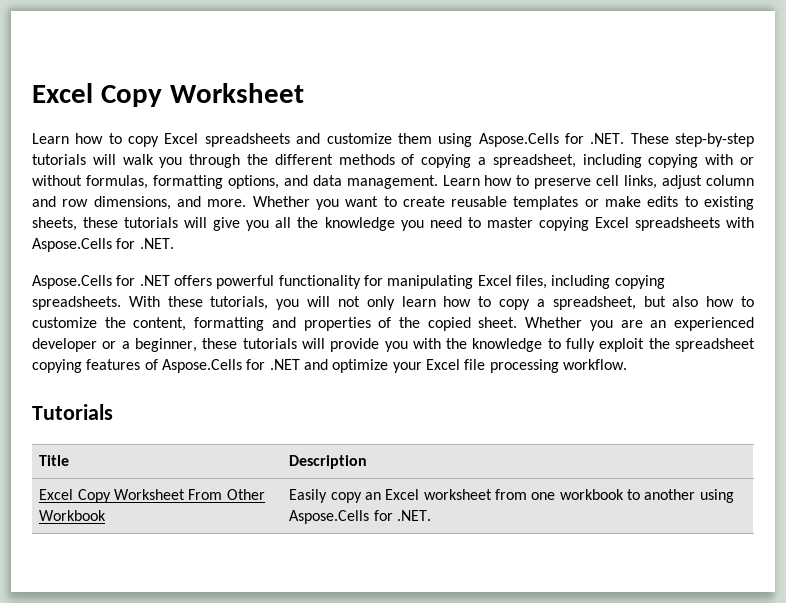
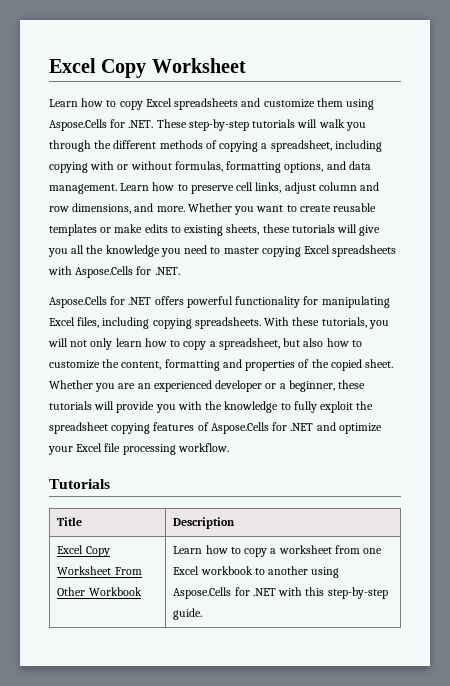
- Excel Copy Worksheet From Other Workbook | Easily copy an Excel worksheet from one workbook to another using Aspose.Cells for .NET.
+ Excel Copy Worksheet From Other Workbook | Learn how to copy a worksheet from one Excel workbook to another using Aspose.Cells for .NET with this step-by-step guide.

